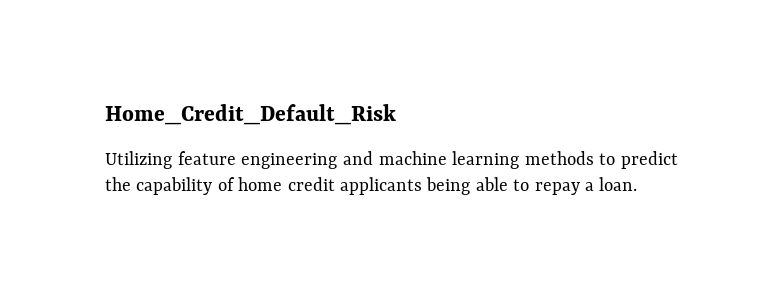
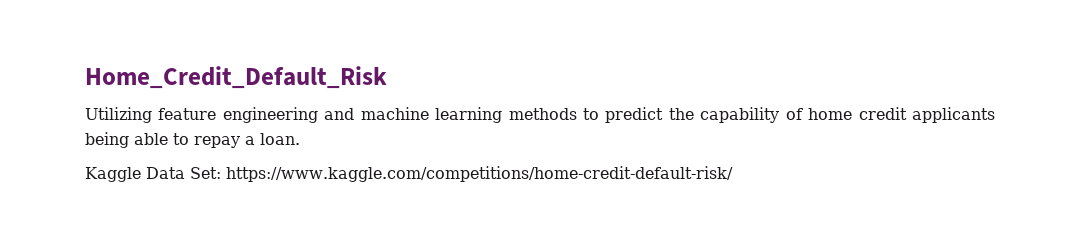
+ Kaggle Data Set: https://www.kaggle.com/competitions/home-credit-default-risk/

